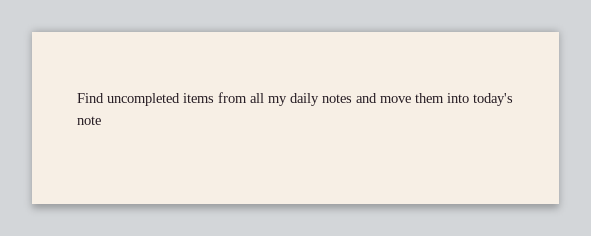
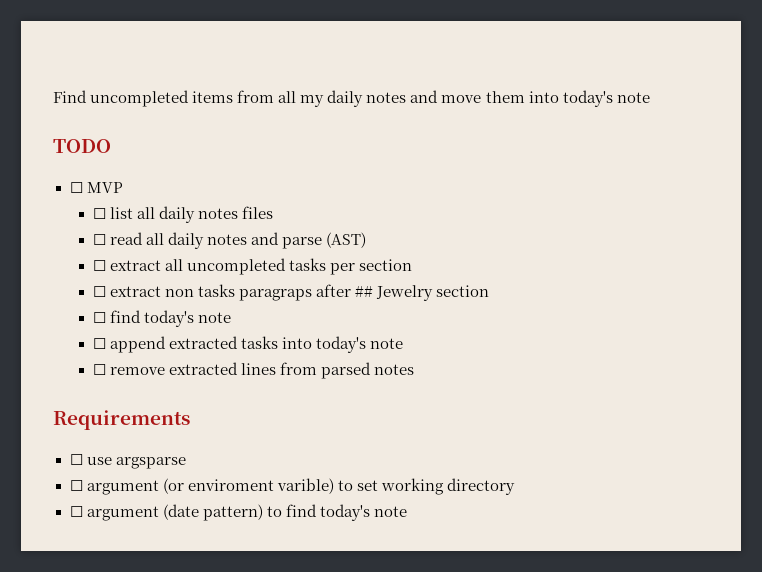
+ TODO
+ ☐ MVP
+ ☐ list all daily notes files
+ ☐ read all daily notes and parse (AST)
+ ☐ extract all uncompleted tasks per section
+ ☐ extract non tasks paragraps after ## Jewelry section
+ ☐ find today's note
+ ☐ append extracted tasks into today's note
+ ☐ remove extracted lines from parsed notes
+ Requirements
+ ☐ use argsparse
+ ☐ argument (or enviroment varible) to set working directory
+ ☐ argument (date pattern) to find today's note

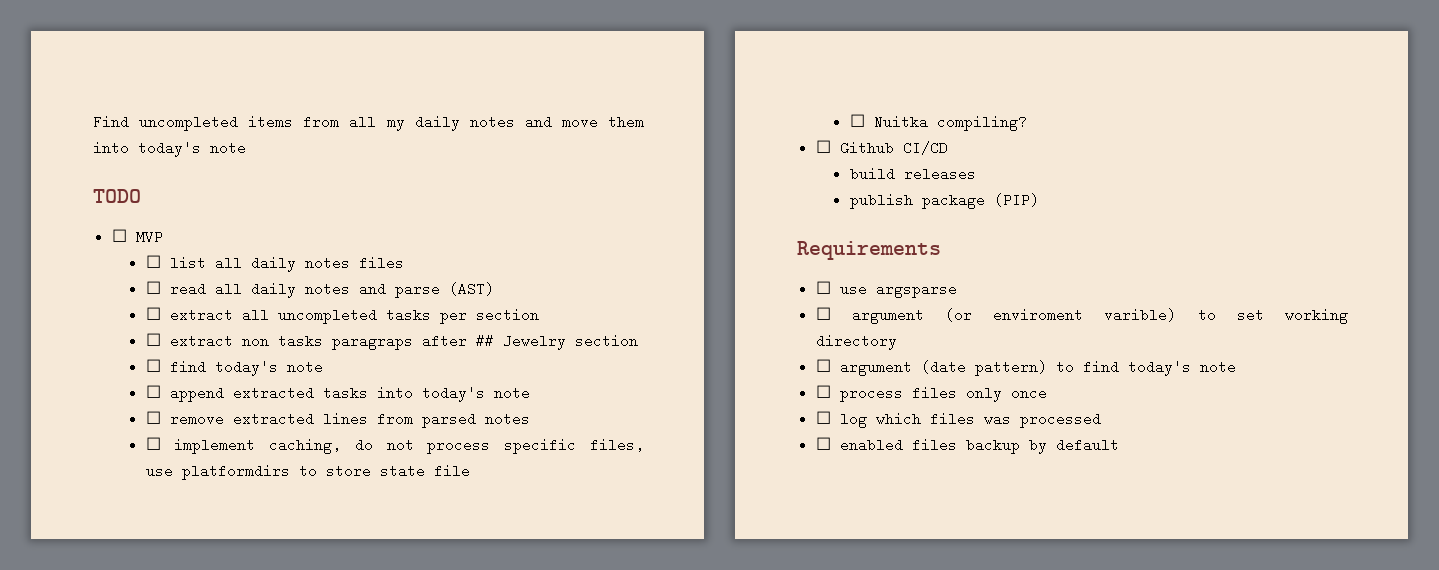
+ ☐ implement caching, do not process specific files, use platformdirs to store state file
+ ☐ Nuitka compiling?
+ ☐ Github CI/CD
+ build releases
+ publish package (PIP)
+ ☐ process files only once
+ ☐ log which files was processed
+ ☐ enabled files backup by default

